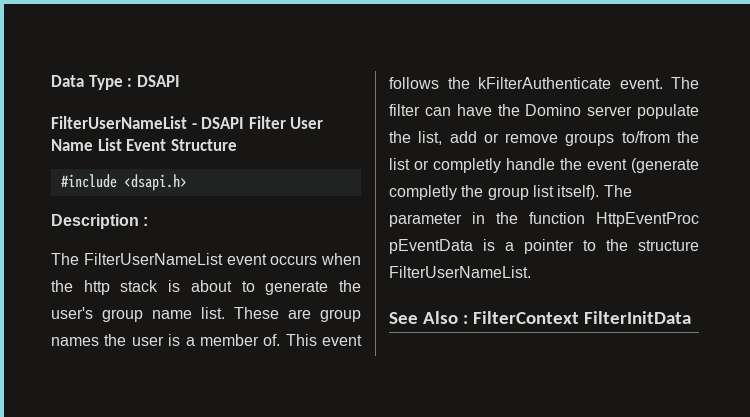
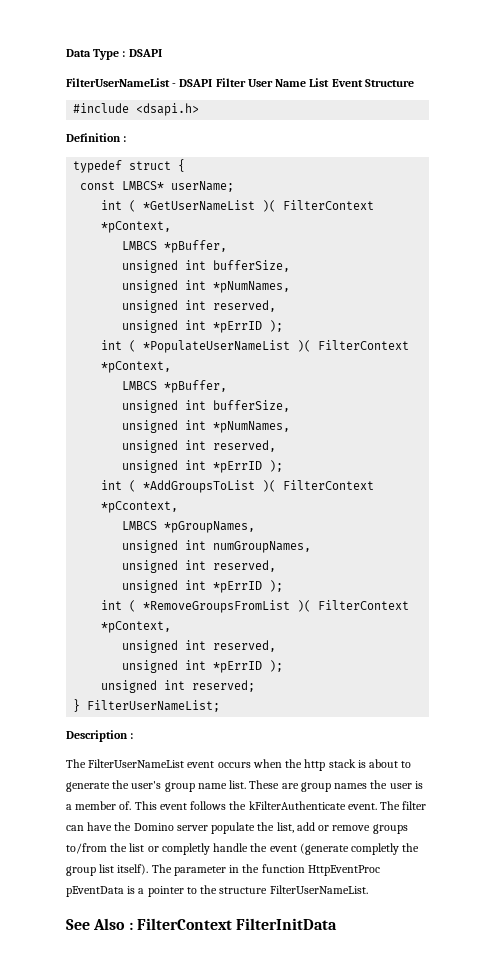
+ Definition :
+ typedef struct {
+ const LMBCS* userName;
+ int ( *GetUserNameList )( FilterContext *pContext,
+ LMBCS *pBuffer,
+ unsigned int bufferSize,
+ unsigned int *pNumNames,
+ unsigned int reserved,
+ unsigned int *pErrID );
+ int ( *PopulateUserNameList )( FilterContext *pContext,
+ LMBCS *pBuffer,
+ unsigned int bufferSize,
+ unsigned int *pNumNames,
+ unsigned int reserved,
+ unsigned int *pErrID );
+ int ( *AddGroupsToList )( FilterContext *pCcontext,
+ LMBCS *pGroupNames,
+ unsigned int numGroupNames,
+ unsigned int reserved,
+ unsigned int *pErrID );
+ int ( *RemoveGroupsFromList )( FilterContext *pContext,
+ unsigned int reserved,
+ unsigned int *pErrID );
+ unsigned int reserved;
+ } FilterUserNameList;

